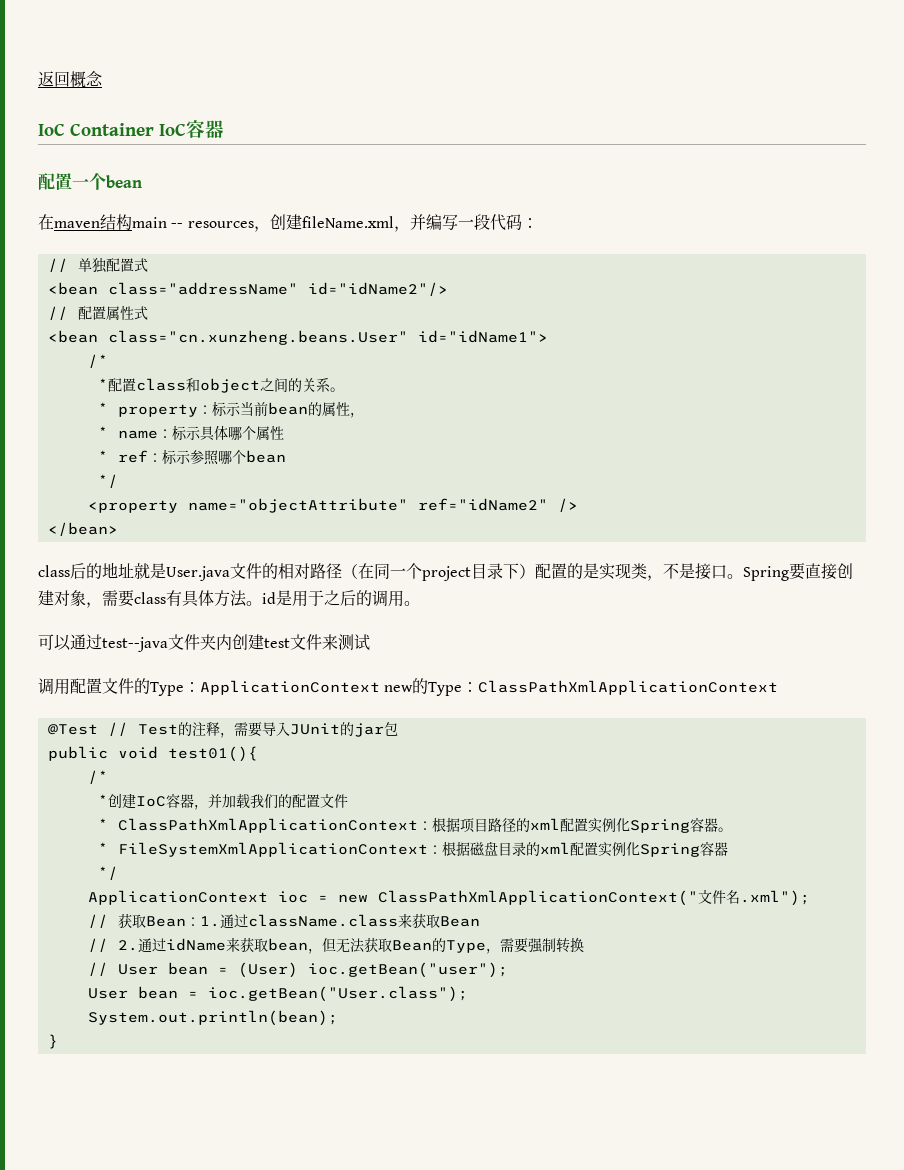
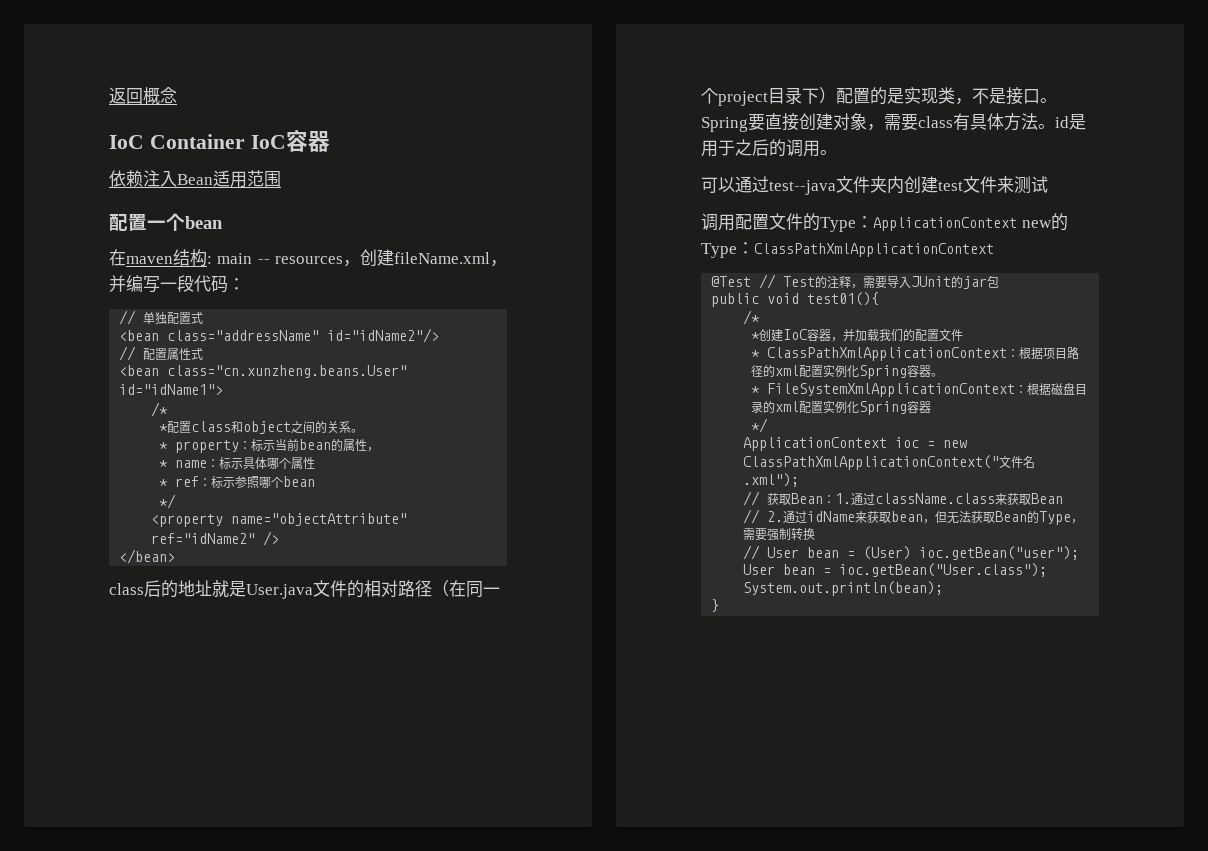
+ 依赖注入Bean适用范围
- 在maven结构main -- resources，创建fileName.xml，并编写一段代码：
+ 在maven结构: main -- resources，创建fileName.xml，并编写一段代码：

